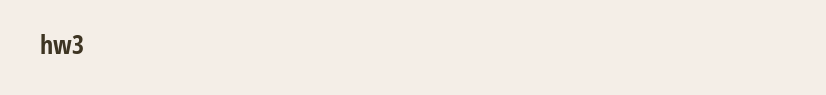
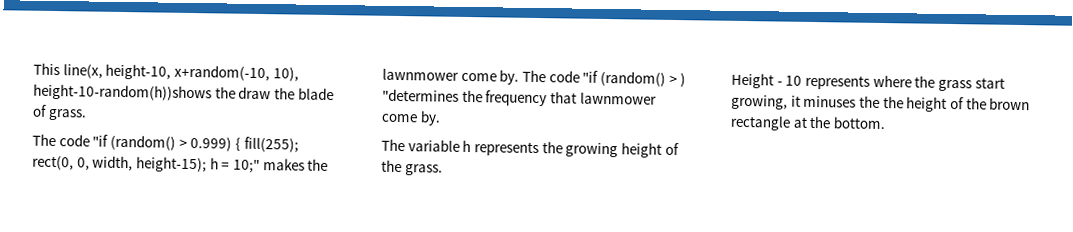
- hw3
+ This line(x, height-10, x+random(-10, 10), height-10-random(h))shows the draw the blade of grass.
+ The code "if (random() > 0.999) { fill(255); rect(0, 0, width, height-15); h = 10;" makes the lawnmower come by. The code "if (random() > ) "determines the frequency that lawnmower come by.
+ The variable h represents the growing height of the grass.
+ Height - 10 represents where the grass start growing, it minuses the the height of the brown rectangle at the bottom.

